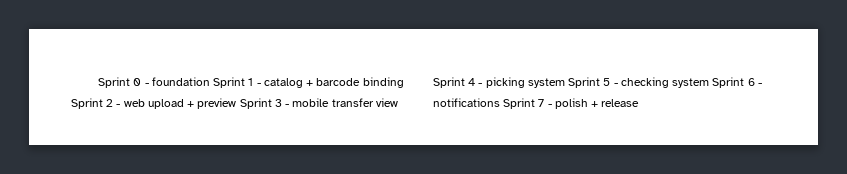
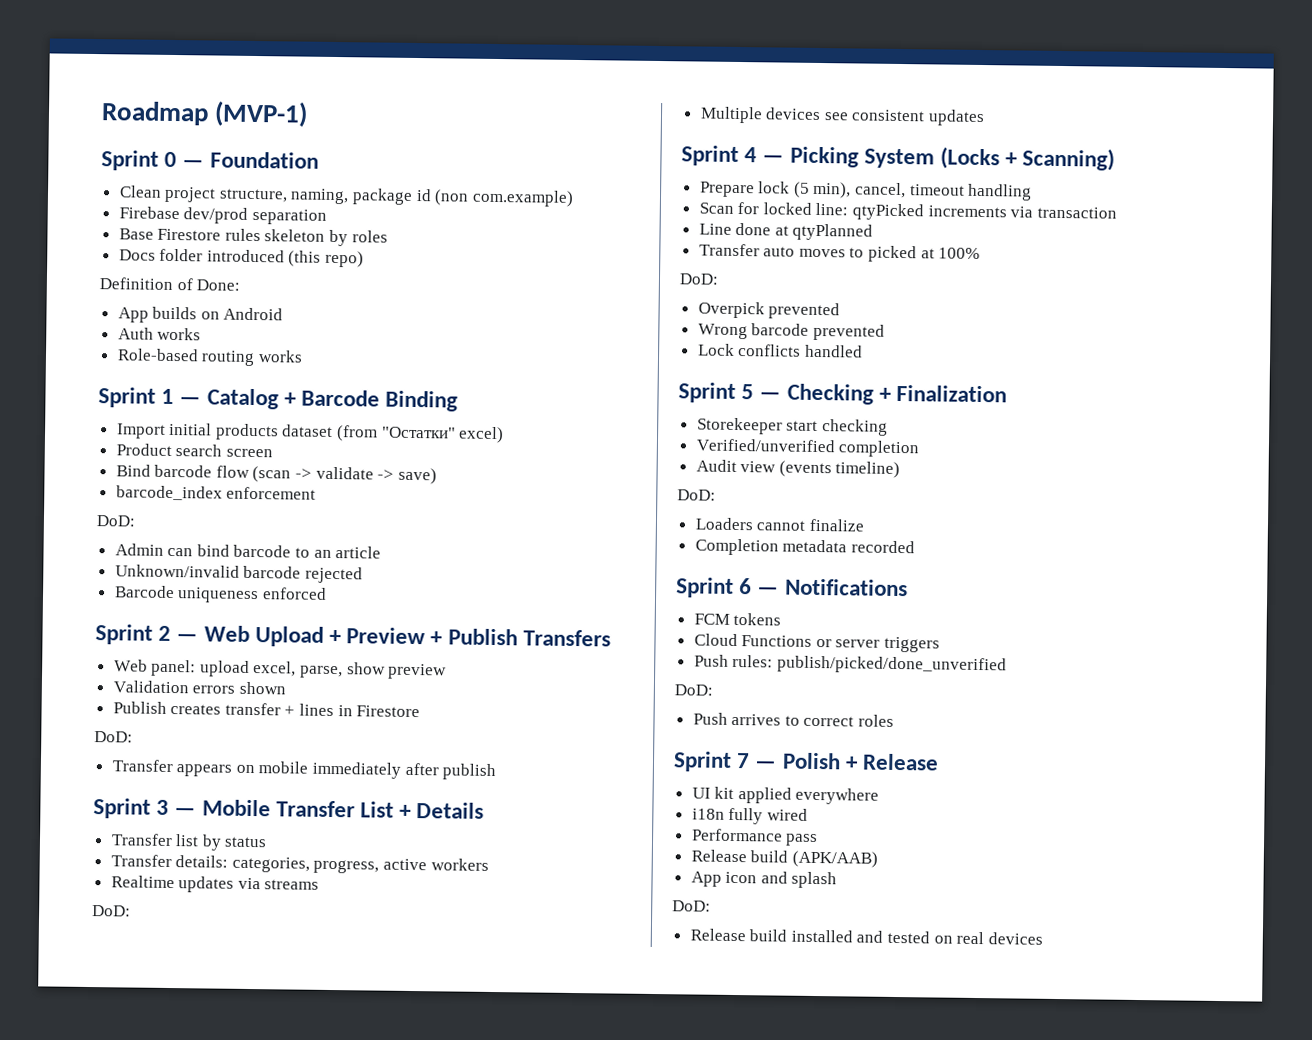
- Sprint 0 - foundation Sprint 1 - catalog + barcode binding Sprint 2 - web upload + preview Sprint 3 - mobile transfer view Sprint 4 - picking system Sprint 5 - checking system Sprint 6 - notifications Sprint 7 - polish + release
+ Roadmap (MVP-1)
+ Sprint 0 — Foundation
+ Clean project structure, naming, package id (non com.example)
+ Firebase dev/prod separation
+ Base Firestore rules skeleton by roles
+ Docs folder introduced (this repo)
+ Definition of Done:
+ App builds on Android
+ Auth works
+ Role-based routing works
+ Sprint 1 — Catalog + Barcode Binding
+ Import initial products dataset (from "Остатки" excel)
+ Product search screen
+ Bind barcode flow (scan -> validate -> save)
+ barcode_index enforcement
+ DoD:
+ Admin can bind barcode to an article
+ Unknown/invalid barcode rejected
+ Barcode uniqueness enforced
+ Sprint 2 — Web Upload + Preview + Publish Transfers
+ Web panel: upload excel, parse, show preview
+ Validation errors shown
+ Publish creates transfer + lines in Firestore
+ DoD:
+ Transfer appears on mobile immediately after publish
+ Sprint 3 — Mobile Transfer List + Details
+ Transfer list by status
+ Transfer details: categories, progress, active workers
+ Realtime updates via streams
+ DoD:
+ Multiple devices see consistent updates
+ Sprint 4 — Picking System (Locks + Scanning)
+ Prepare lock (5 min), cancel, timeout handling
+ Scan for locked line: qtyPicked increments via transaction
+ Line done at qtyPlanned
+ Transfer auto moves to picked at 100%
+ DoD:
+ Overpick prevented
+ Wrong barcode prevented
+ Lock conflicts handled
+ Sprint 5 — Checking + Finalization
+ Storekeeper start checking
+ Verified/unverified completion
+ Audit view (events timeline)
+ DoD:
+ Loaders cannot finalize
+ Completion metadata recorded
+ Sprint 6 — Notifications
+ FCM tokens
+ Cloud Functions or server triggers
+ Push rules: publish/picked/done_unverified
+ DoD:
+ Push arrives to correct roles
+ Sprint 7 — Polish + Release
+ UI kit applied everywhere
+ i18n fully wired
+ Performance pass
+ Release build (APK/AAB)
+ App icon and splash
+ DoD:
+ Release build installed and tested on real devices

